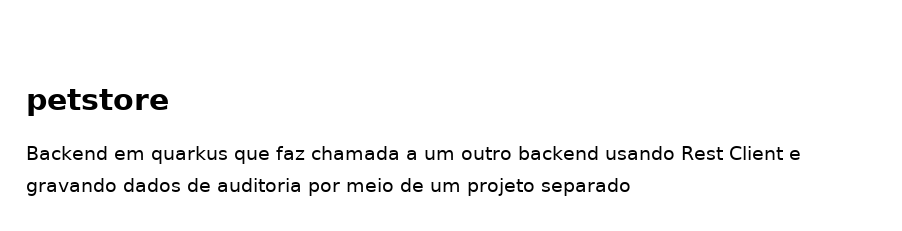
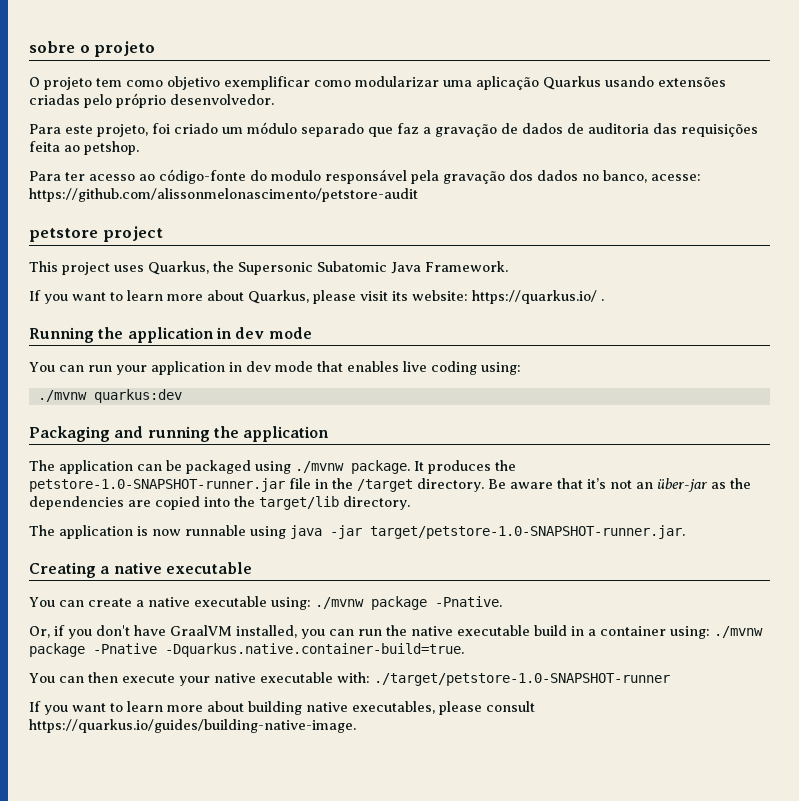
- petstore
- Backend em quarkus que faz chamada a um outro backend usando Rest Client e gravando dados de auditoria por meio de um projeto separado
+ sobre o projeto
+ O projeto tem como objetivo exemplificar como modularizar uma aplicação Quarkus usando extensões criadas pelo próprio desenvolvedor.
+ Para este projeto, foi criado um módulo separado que faz a gravação de dados de auditoria das requisições feita ao petshop.
+ Para ter acesso ao código-fonte do modulo responsável pela gravação dos dados no banco, acesse: https://github.com/alissonmelonascimento/petstore-audit
+ petstore project
+ This project uses Quarkus, the Supersonic Subatomic Java Framework.
+ If you want to learn more about Quarkus, please visit its website: https://quarkus.io/ .
+ Running the application in dev mode
+ You can run your application in dev mode that enables live coding using:
+ ./mvnw quarkus:dev
+ Packaging and running the application
+ The application can be packaged using ./mvnw package. It produces the petstore-1.0-SNAPSHOT-runner.jar file in the /target directory. Be aware that it’s not an über-jar as the dependencies are copied into the target/lib directory.
+ The application is now runnable using java -jar target/petstore-1.0-SNAPSHOT-runner.jar.
+ Creating a native executable
+ You can create a native executable using: ./mvnw package -Pnative.
+ Or, if you don't have GraalVM installed, you can run the native executable build in a container using: ./mvnw package -Pnative -Dquarkus.native.container-build=true.
+ You can then execute your native executable with: ./target/petstore-1.0-SNAPSHOT-runner
+ If you want to learn more about building native executables, please consult https://quarkus.io/guides/building-native-image.

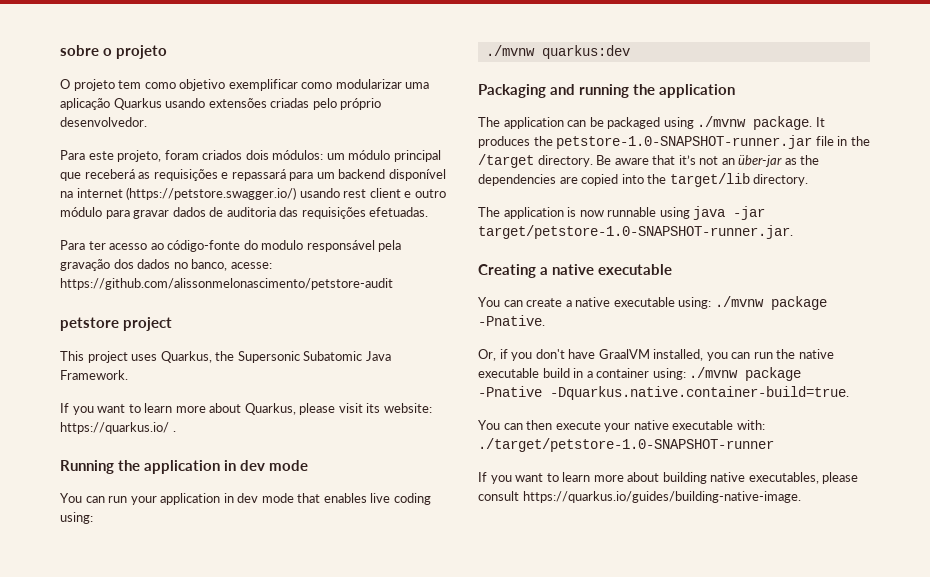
- Para este projeto, foi criado um módulo separado que faz a gravação de dados de auditoria das requisições feita ao petshop.
+ Para este projeto, foram criados dois módulos: um módulo principal que receberá as requisições e repassará para um backend disponível na internet (https://petstore.swagger.io/) usando rest client e outro módulo para gravar dados de auditoria das requisições efetuadas.

